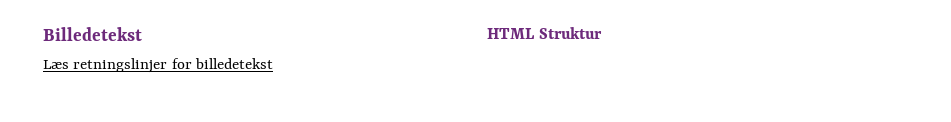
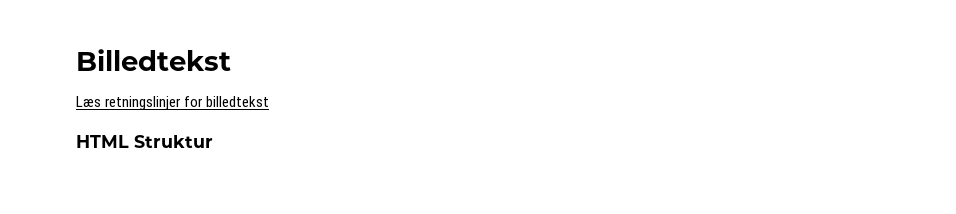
- Billedetekst
+ Billedtekst
- Læs retningslinjer for billedetekst
+ Læs retningslinjer for billedtekst

